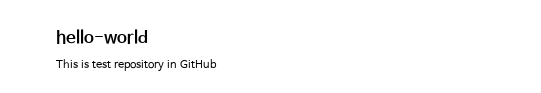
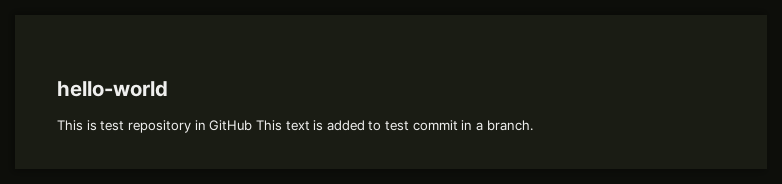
- This is test repository in GitHub
+ This is test repository in GitHub This text is added to test commit in a branch.

